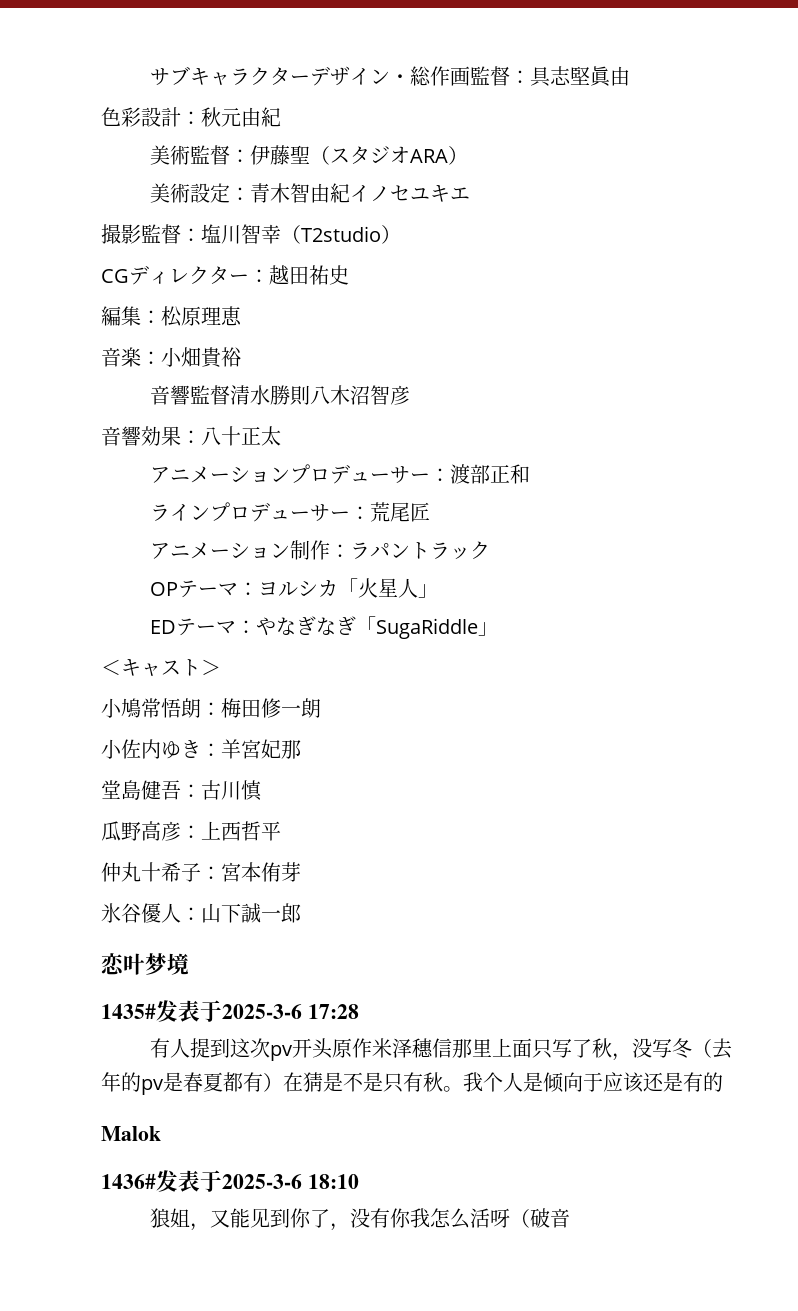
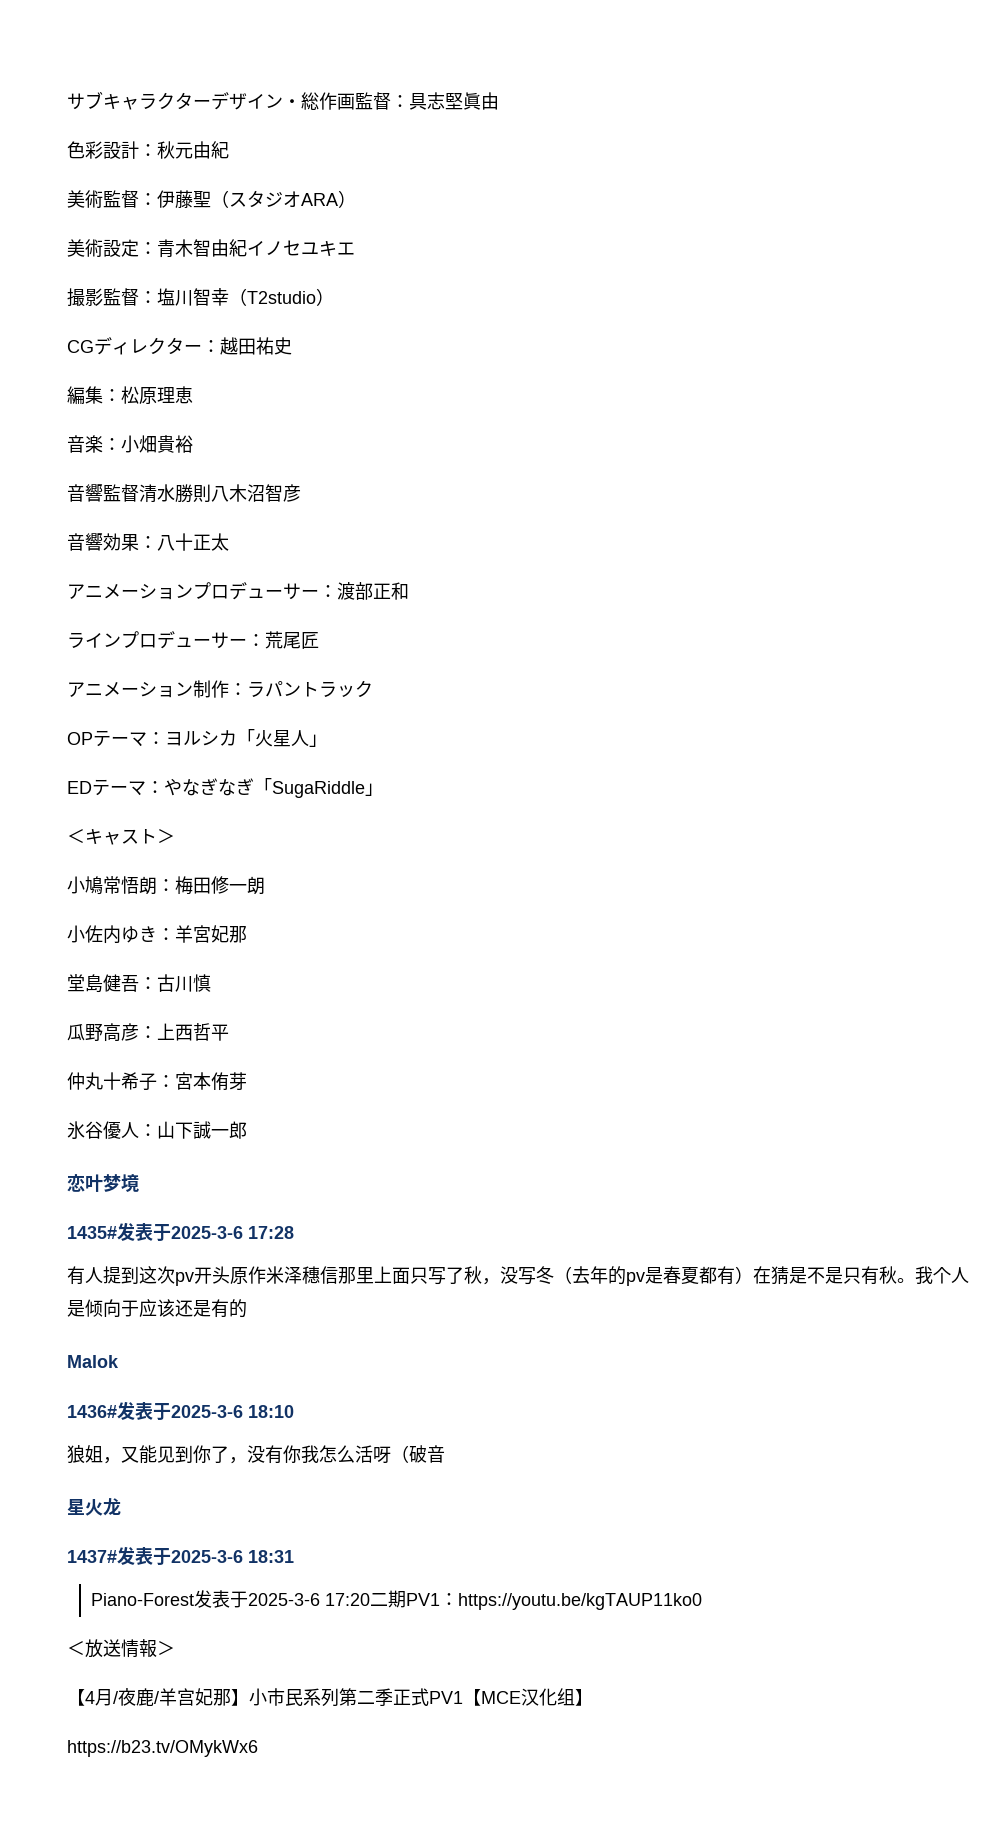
+ 星火龙
+ 1437#发表于2025-3-6 18:31
+ Piano-Forest发表于2025-3-6 17:20二期PV1：https://youtu.be/kgTAUP11ko0
+ ＜放送情報＞
+ 【4月/夜鹿/羊宫妃那】小市民系列第二季正式PV1【MCE汉化组】
+ https://b23.tv/OMykWx6

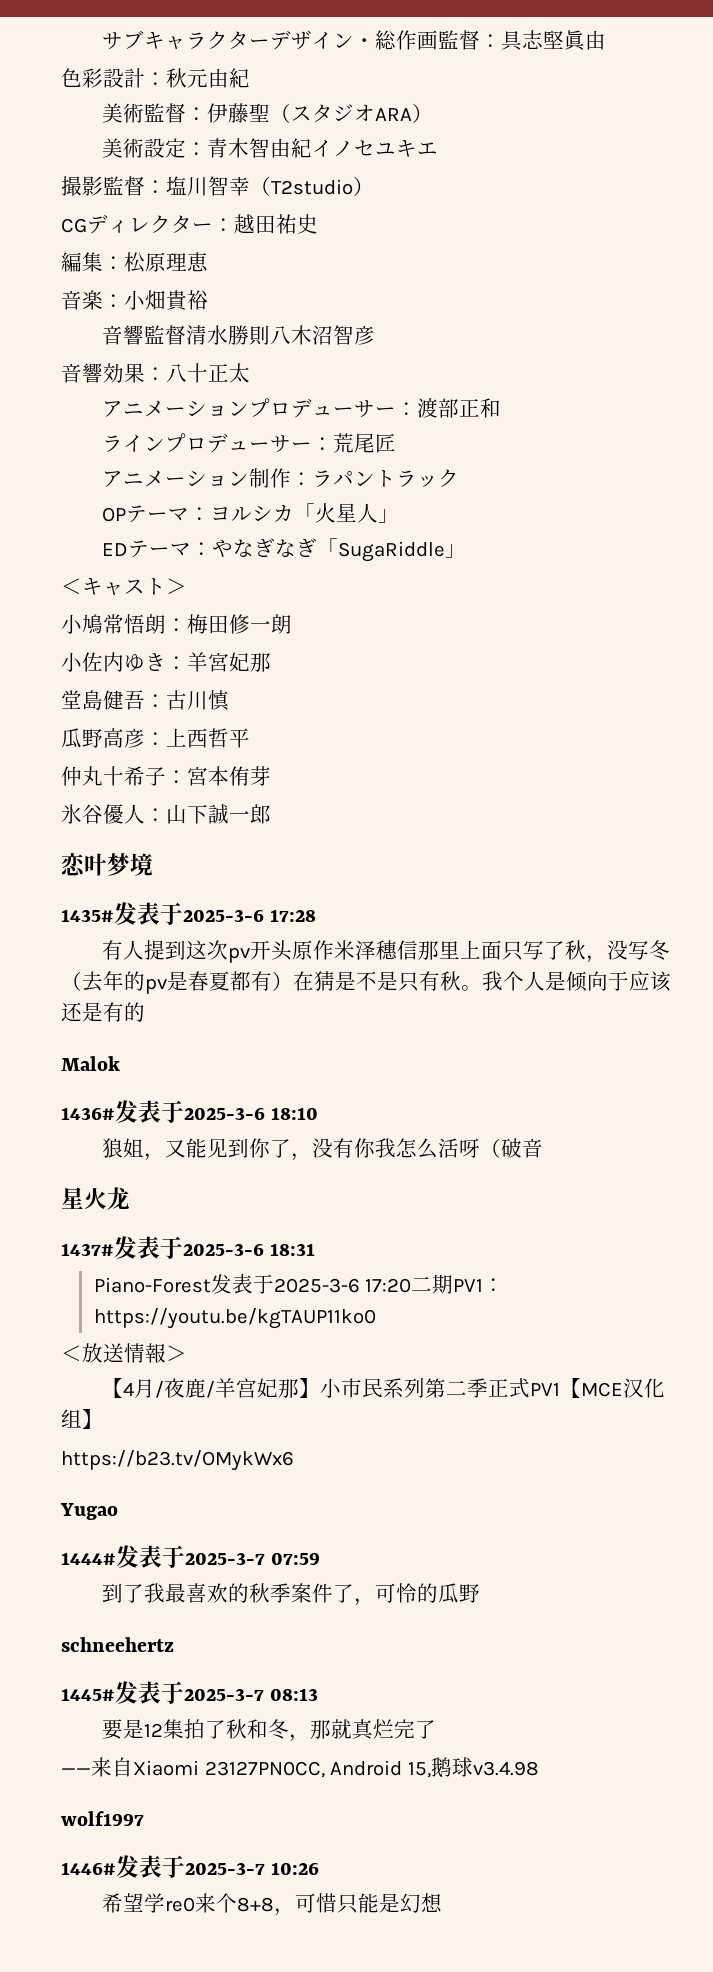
+ Yugao
+ 1444#发表于2025-3-7 07:59
+ 到了我最喜欢的秋季案件了，可怜的瓜野
+ schneehertz
+ 1445#发表于2025-3-7 08:13
+ 要是12集拍了秋和冬，那就真烂完了
+ ——来自Xiaomi 23127PN0CC, Android 15,鹅球v3.4.98
+ wolf1997
+ 1446#发表于2025-3-7 10:26
+ 希望学re0来个8+8，可惜只能是幻想

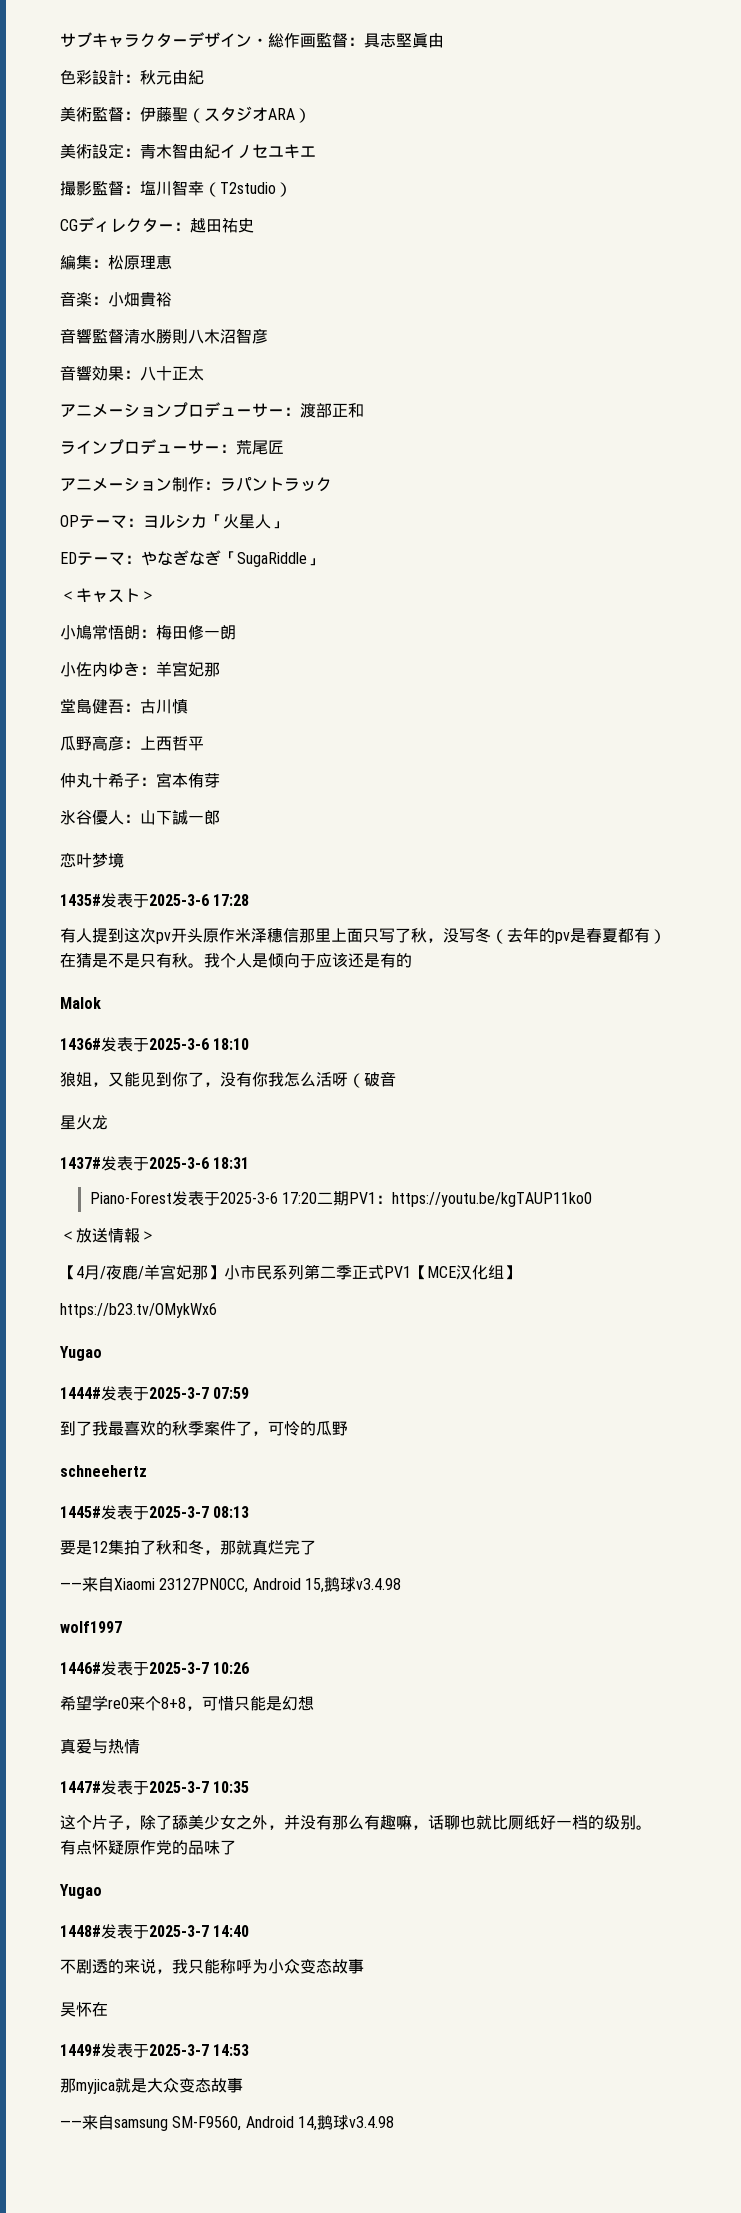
+ 真爱与热情
+ 1447#发表于2025-3-7 10:35
+ 这个片子，除了舔美少女之外，并没有那么有趣嘛，话聊也就比厕纸好一档的级别。有点怀疑原作党的品味了
+ Yugao
+ 1448#发表于2025-3-7 14:40
+ 不剧透的来说，我只能称呼为小众变态故事
+ 吴怀在
+ 1449#发表于2025-3-7 14:53
+ 那myjica就是大众变态故事
+ ——来自samsung SM-F9560, Android 14,鹅球v3.4.98

